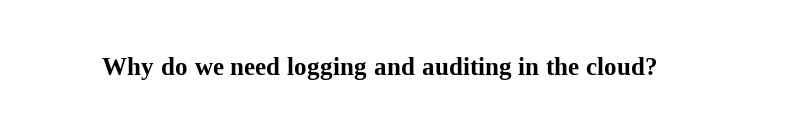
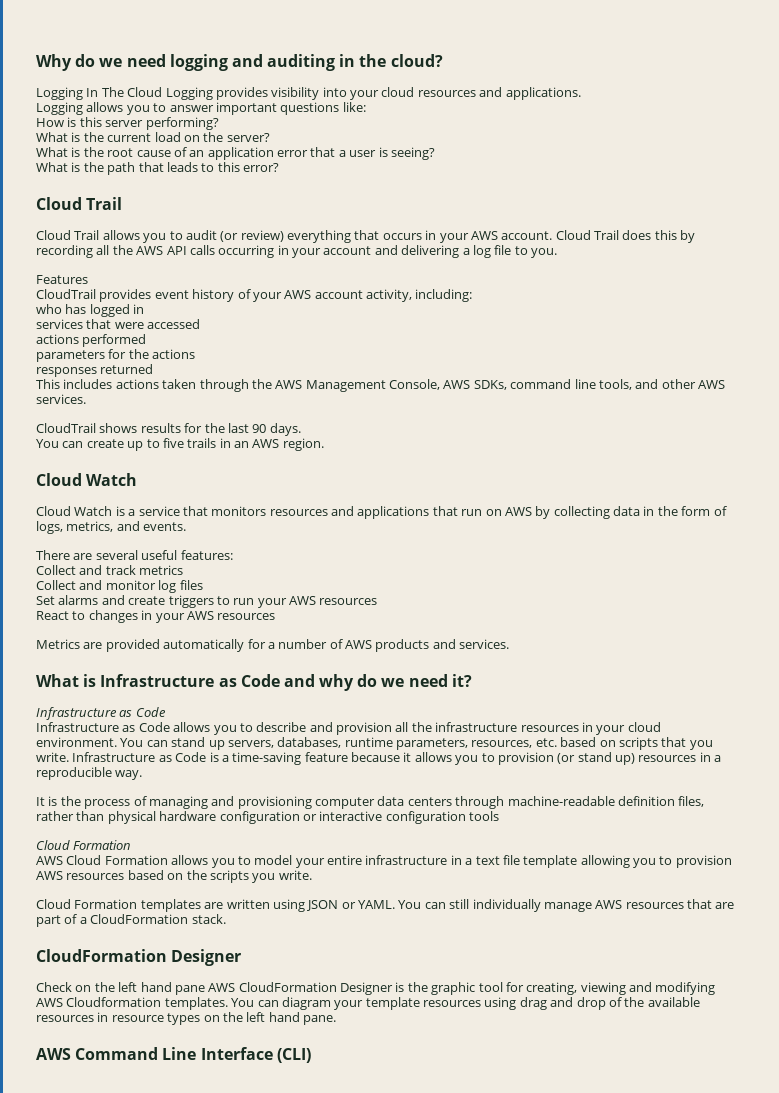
+ Logging In The Cloud Logging provides visibility into your cloud resources and applications.
+ Logging allows you to answer important questions like:
+ How is this server performing?
+ What is the current load on the server?
+ What is the root cause of an application error that a user is seeing?
+ What is the path that leads to this error?
+ Cloud Trail
+ Cloud Trail allows you to audit (or review) everything that occurs in your AWS account. Cloud Trail does this by recording all the AWS API calls occurring in your account and delivering a log file to you.
+ Features
+ CloudTrail provides event history of your AWS account activity, including:
+ who has logged in
+ services that were accessed
+ actions performed
+ parameters for the actions
+ responses returned
+ This includes actions taken through the AWS Management Console, AWS SDKs, command line tools, and other AWS services.
+ CloudTrail shows results for the last 90 days.
+ You can create up to five trails in an AWS region.
+ Cloud Watch
+ Cloud Watch is a service that monitors resources and applications that run on AWS by collecting data in the form of logs, metrics, and events.
+ There are several useful features:
+ Collect and track metrics
+ Collect and monitor log files
+ Set alarms and create triggers to run your AWS resources
+ React to changes in your AWS resources
+ Metrics are provided automatically for a number of AWS products and services.
+ What is Infrastructure as Code and why do we need it?
+ Infrastructure as Code
+ Infrastructure as Code allows you to describe and provision all the infrastructure resources in your cloud environment. You can stand up servers, databases, runtime parameters, resources, etc. based on scripts that you write. Infrastructure as Code is a time-saving feature because it allows you to provision (or stand up) resources in a reproducible way.
+ It is the process of managing and provisioning computer data centers through machine-readable definition files, rather than physical hardware configuration or interactive configuration tools
+ Cloud Formation
+ AWS Cloud Formation allows you to model your entire infrastructure in a text file template allowing you to provision AWS resources based on the scripts you write.
+ Cloud Formation templates are written using JSON or YAML. You can still individually manage AWS resources that are part of a CloudFormation stack.
+ CloudFormation Designer
+ Check on the left hand pane AWS CloudFormation Designer is the graphic tool for creating, viewing and modifying AWS Cloudformation templates. You can diagram your template resources using drag and drop of the available resources in resource types on the left hand pane.
+ AWS Command Line Interface (CLI)

